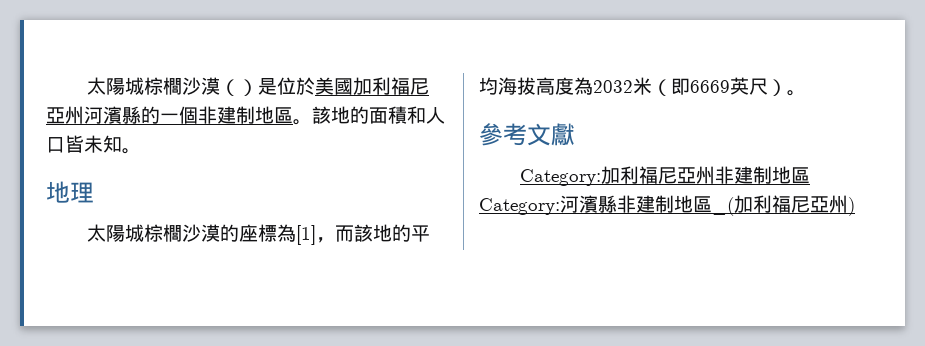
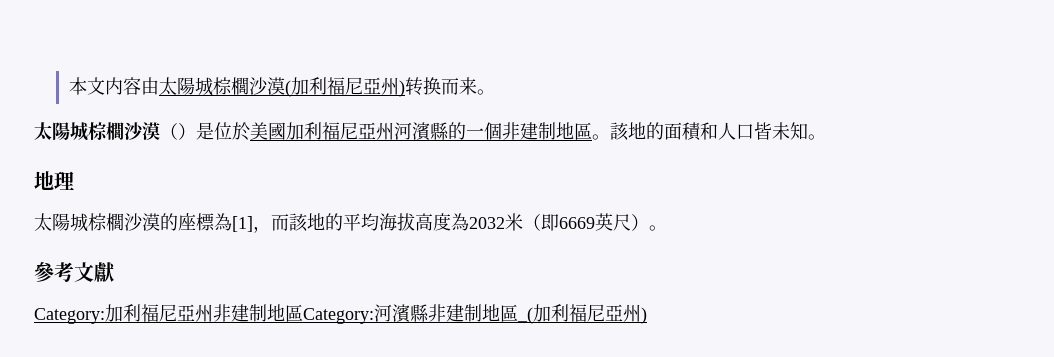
+ 本文内容由太陽城棕櫚沙漠(加利福尼亞州)转换而来。

